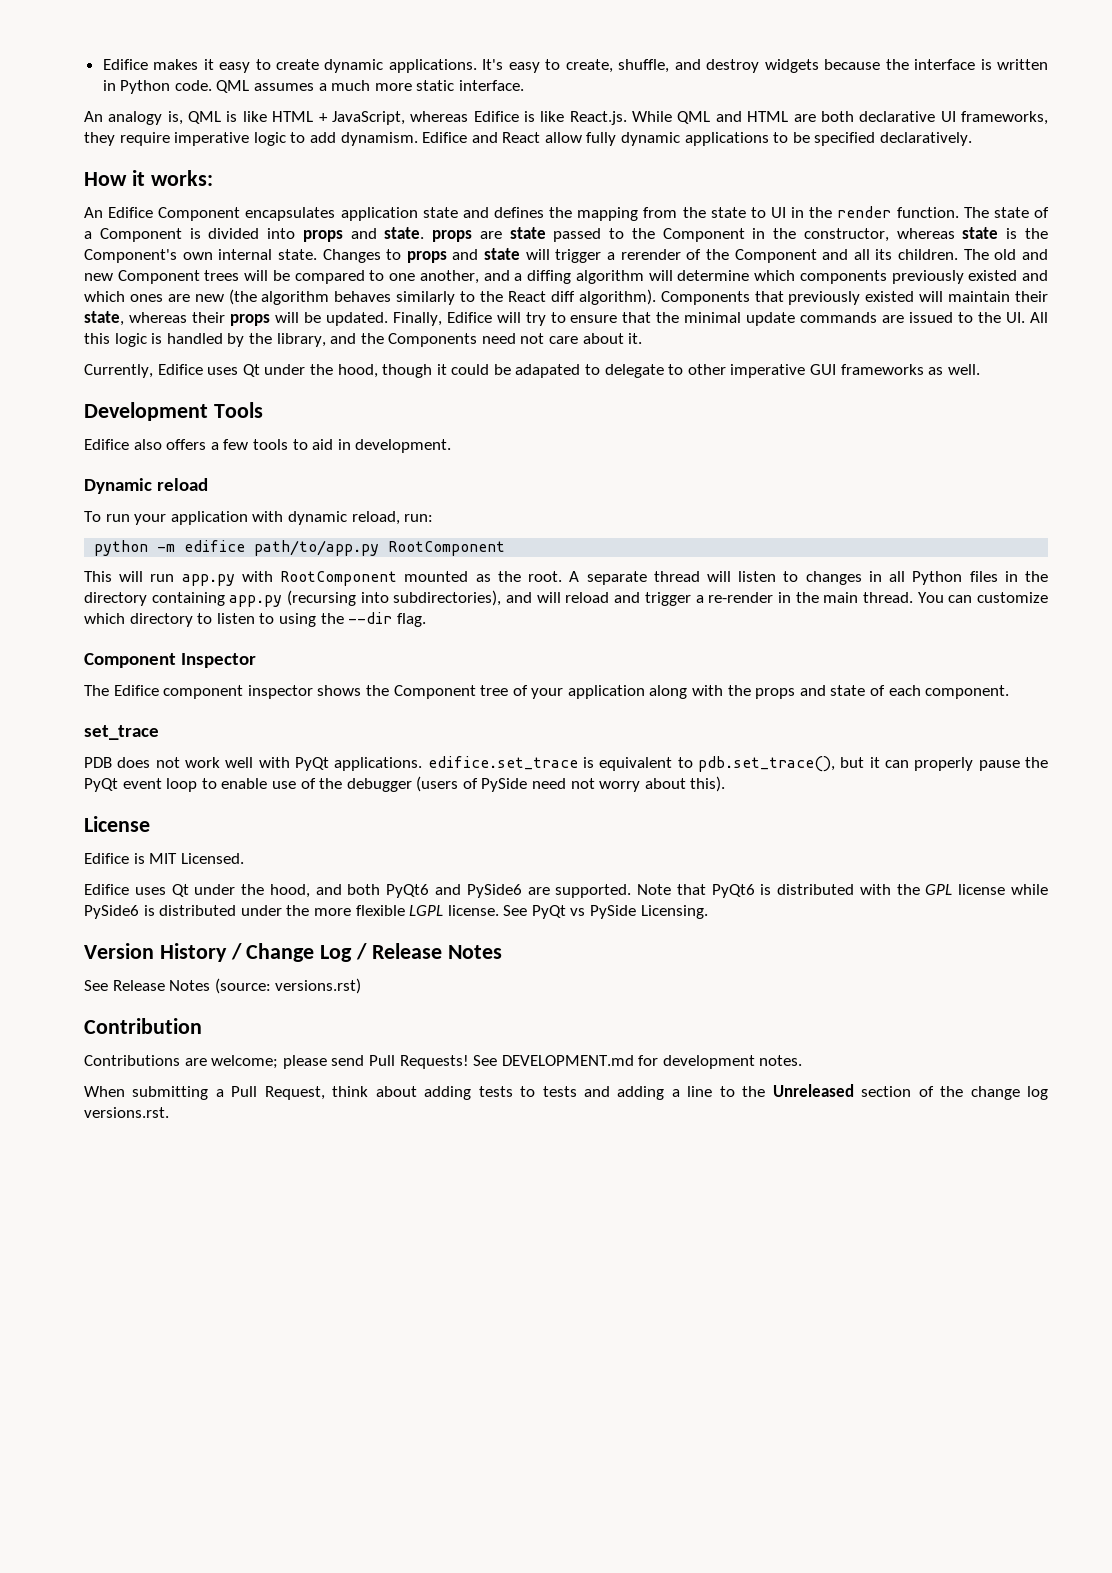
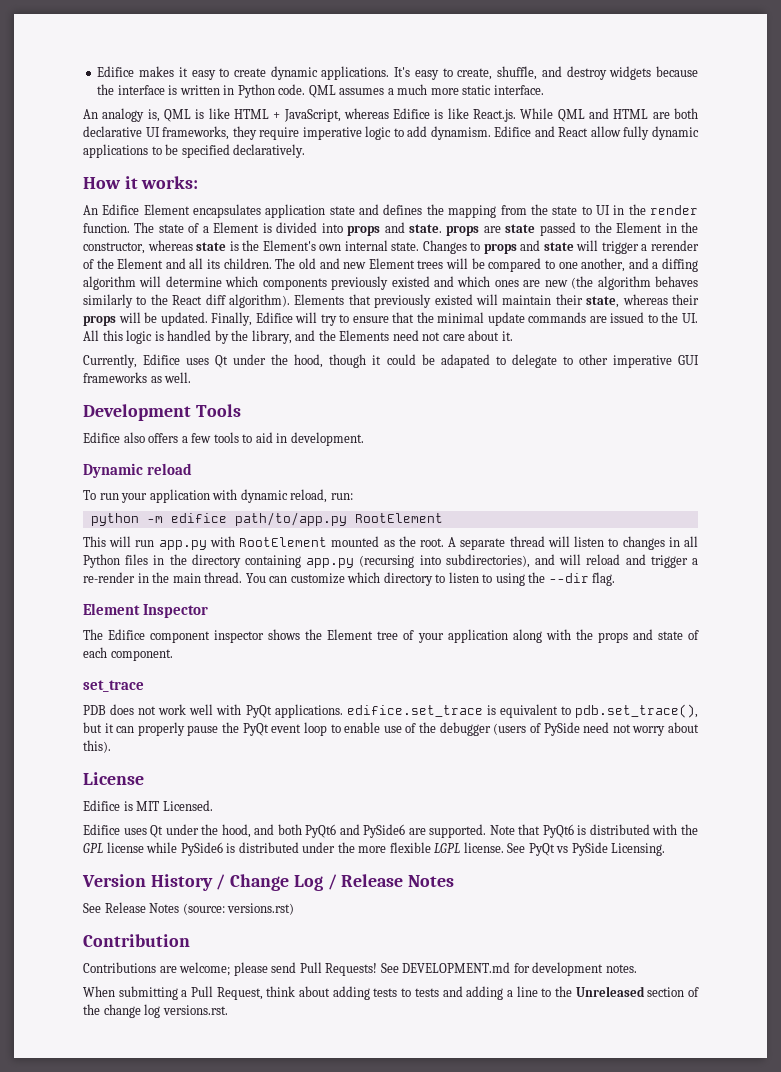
- An Edifice Component encapsulates application state and defines the mapping from the state to UI in the render function.
+ An Edifice Element encapsulates application state and defines the mapping from the state to UI in the render function.
- The state of a Component is divided into props and state. props are state passed to the Component in the constructor, whereas state is the Component's own internal state.
+ The state of a Element is divided into props and state. props are state passed to the Element in the constructor, whereas state is the Element's own internal state.
- Changes to props and state will trigger a rerender of the Component and all its children.
+ Changes to props and state will trigger a rerender of the Element and all its children.
- The old and new Component trees will be compared to one another, and a diffing algorithm will determine which components previously existed and which ones are new (the algorithm behaves similarly to the React diff algorithm).
+ The old and new Element trees will be compared to one another, and a diffing algorithm will determine which components previously existed and which ones are new (the algorithm behaves similarly to the React diff algorithm).
- Components that previously existed will maintain their state, whereas their props will be updated.
+ Elements that previously existed will maintain their state, whereas their props will be updated.
- Finally, Edifice will try to ensure that the minimal update commands are issued to the UI. All this logic is handled by the library, and the Components need not care about it.
+ Finally, Edifice will try to ensure that the minimal update commands are issued to the UI. All this logic is handled by the library, and the Elements need not care about it.
- python -m edifice path/to/app.py RootComponent
+ python -m edifice path/to/app.py RootElement
- This will run app.py with RootComponent mounted as the root.
+ This will run app.py with RootElement mounted as the root.
- Component Inspector
+ Element Inspector
- The Edifice component inspector shows the Component tree of your application along with the props and state of each component.
+ The Edifice component inspector shows the Element tree of your application along with the props and state of each component.

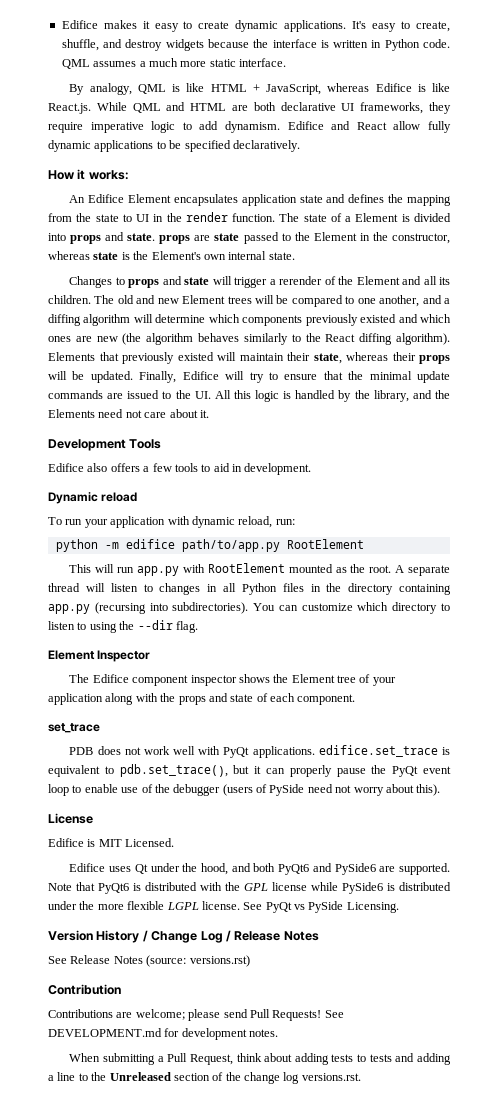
- An analogy is, QML is like HTML + JavaScript, whereas Edifice is like React.js. While QML and HTML are both declarative UI frameworks, they require imperative logic to add dynamism.
+ By analogy, QML is like HTML + JavaScript, whereas Edifice is like React.js. While QML and HTML are both declarative UI frameworks, they require imperative logic to add dynamism.
- The state of a Element is divided into props and state. props are state passed to the Element in the constructor, whereas state is the Element's own internal state. Changes to props and state will trigger a rerender of the Element and all its children.
+ The state of a Element is divided into props and state. props are state passed to the Element in the constructor, whereas state is the Element's own internal state.
+ Changes to props and state will trigger a rerender of the Element and all its children.
- The old and new Element trees will be compared to one another, and a diffing algorithm will determine which components previously existed and which ones are new (the algorithm behaves similarly to the React diff algorithm).
+ The old and new Element trees will be compared to one another, and a diffing algorithm will determine which components previously existed and which ones are new (the algorithm behaves similarly to the React diffing algorithm).
- Currently, Edifice uses Qt under the hood, though it could be adapated to delegate to other imperative GUI frameworks as well.
- A separate thread will listen to changes in all Python files in the directory containing app.py (recursing into subdirectories), and will reload and trigger a re-render in the main thread.
+ A separate thread will listen to changes in all Python files in the directory containing app.py (recursing into subdirectories).

